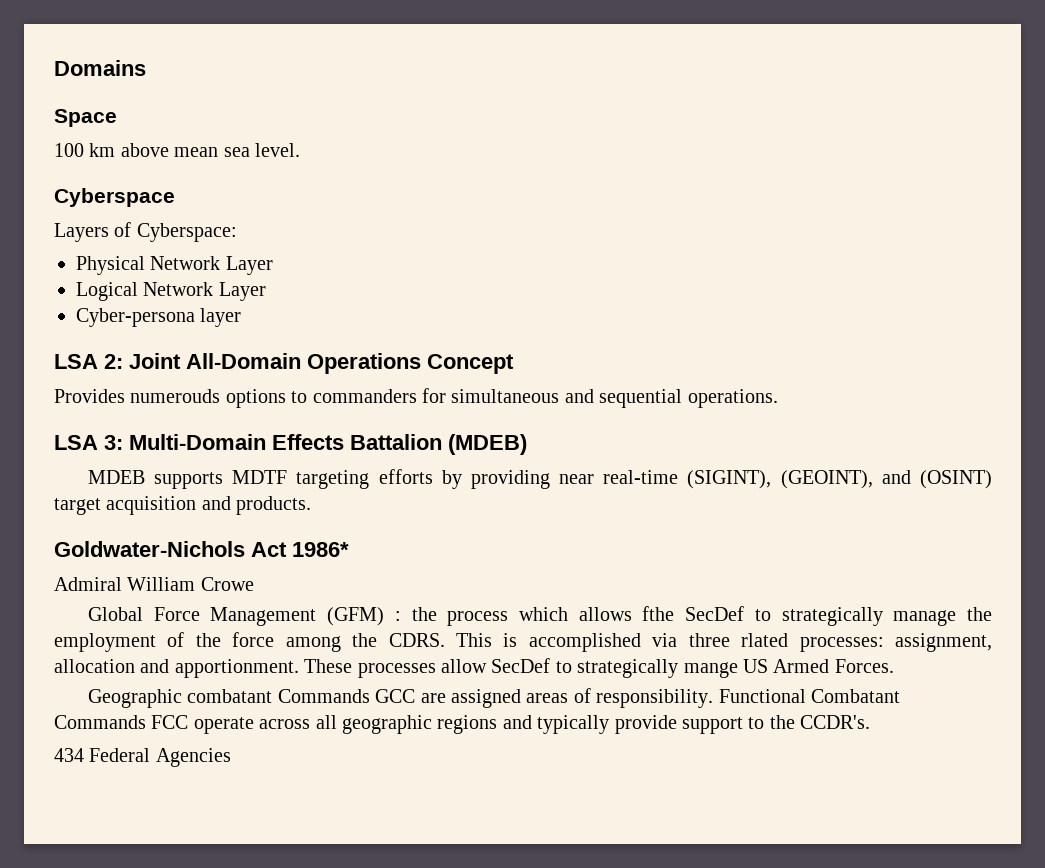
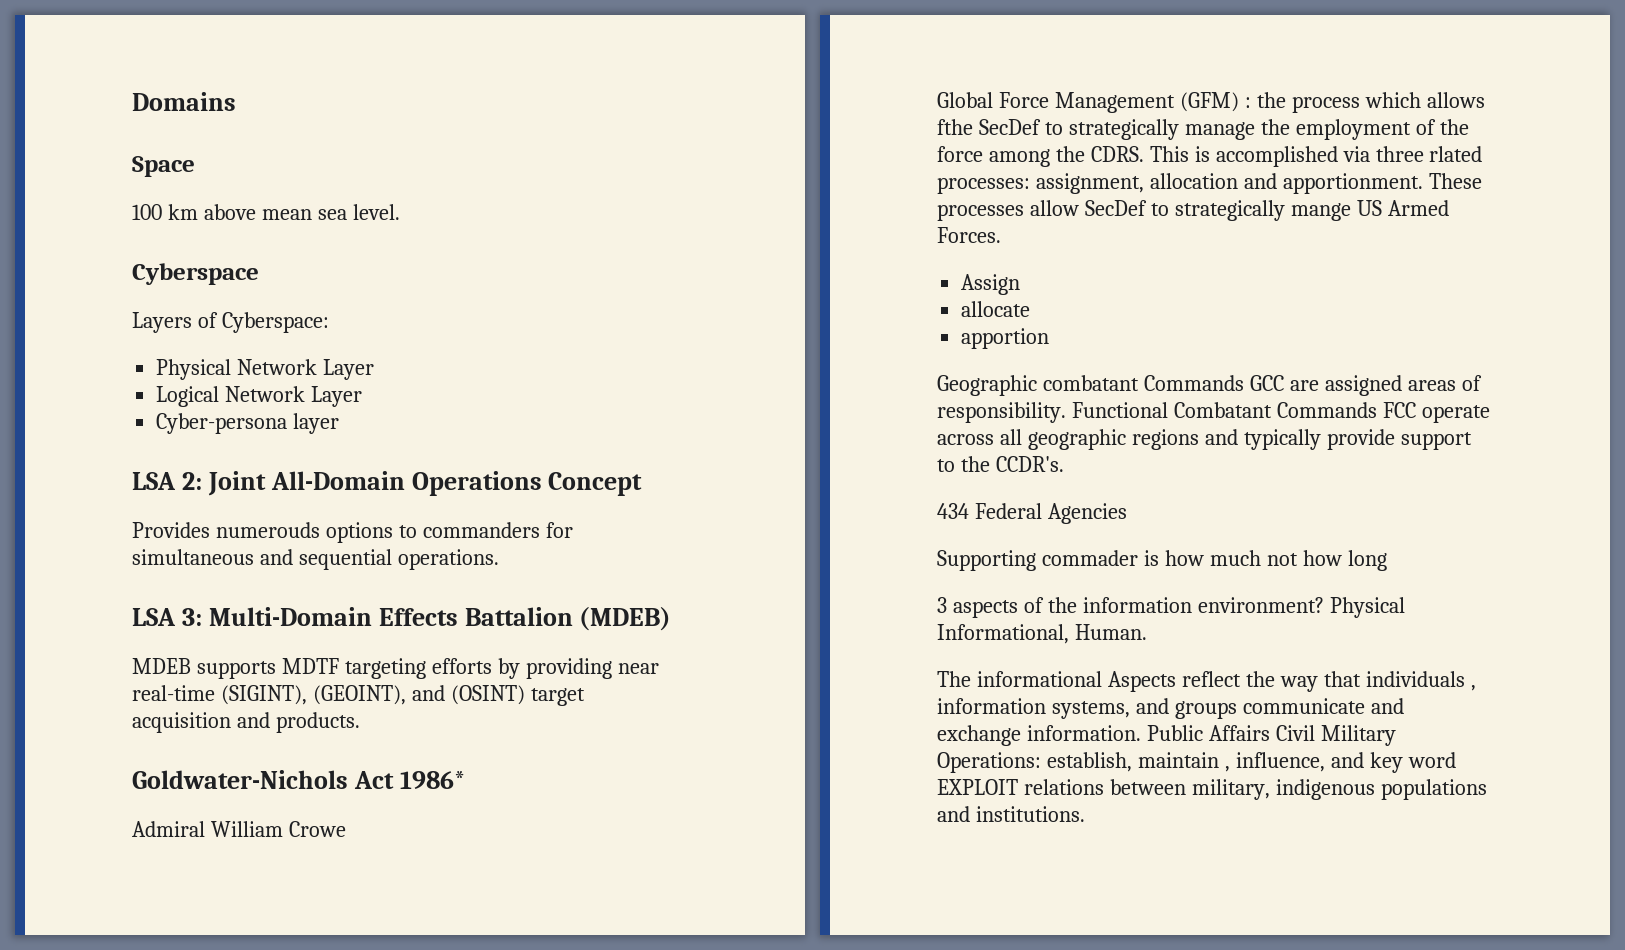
+ Assign
+ allocate
+ apportion
+ Supporting commader is how much not how long
+ 3 aspects of the information environment? Physical Informational, Human.
+ The informational Aspects reflect the way that individuals , information systems, and groups communicate and exchange information. Public Affairs Civil Military Operations: establish, maintain , influence, and key word EXPLOIT relations between military, indigenous populations and institutions.

